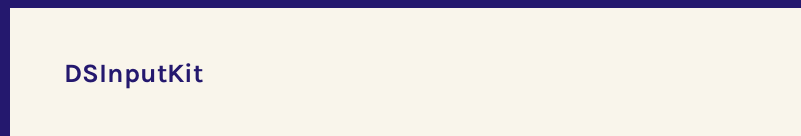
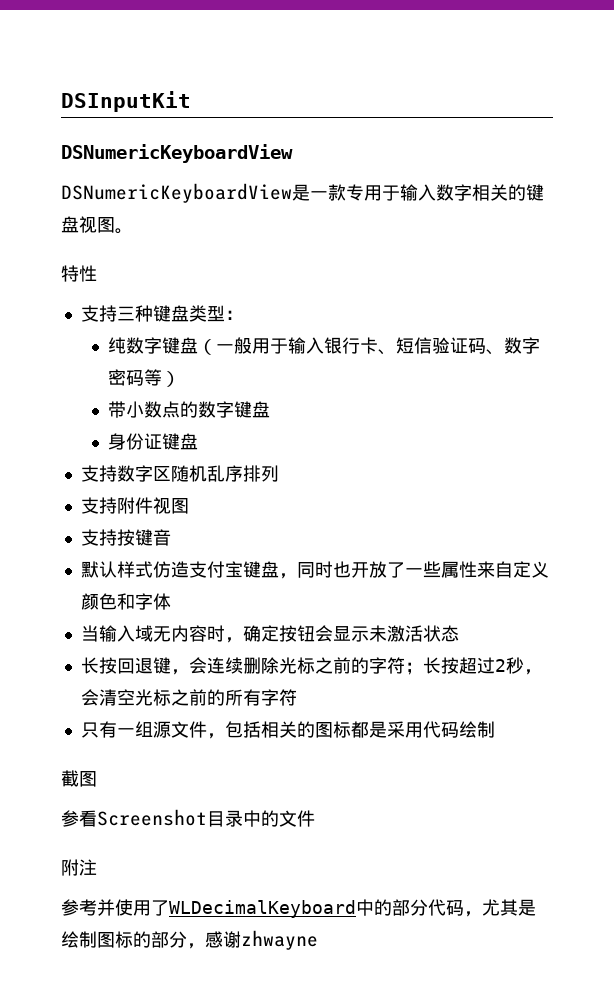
  DSInputKit
+ DSNumericKeyboardView
+ DSNumericKeyboardView是一款专用于输入数字相关的键盘视图。
+ 特性
+ 支持三种键盘类型：
+ 纯数字键盘（一般用于输入银行卡、短信验证码、数字密码等）
+ 带小数点的数字键盘
+ 身份证键盘
+ 支持数字区随机乱序排列
+ 支持附件视图
+ 支持按键音
+ 默认样式仿造支付宝键盘，同时也开放了一些属性来自定义颜色和字体
+ 当输入域无内容时，确定按钮会显示未激活状态
+ 长按回退键，会连续删除光标之前的字符；长按超过2秒，会清空光标之前的所有字符
+ 只有一组源文件，包括相关的图标都是采用代码绘制
+ 截图
+ 参看Screenshot目录中的文件
+ 附注
+ 参考并使用了WLDecimalKeyboard中的部分代码，尤其是绘制图标的部分，感谢zhwayne

